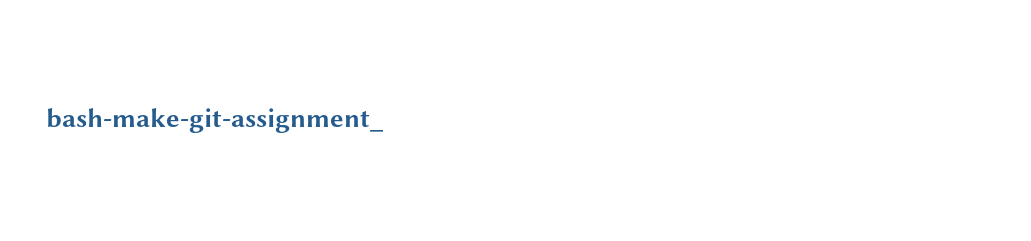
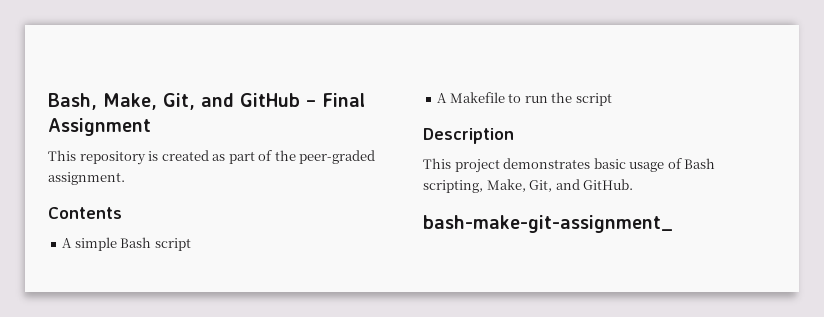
+ Bash, Make, Git, and GitHub – Final Assignment
+ This repository is created as part of the peer-graded assignment.
+ Contents
+ A simple Bash script
+ A Makefile to run the script
+ Description
+ This project demonstrates basic usage of Bash scripting, Make, Git, and GitHub.

